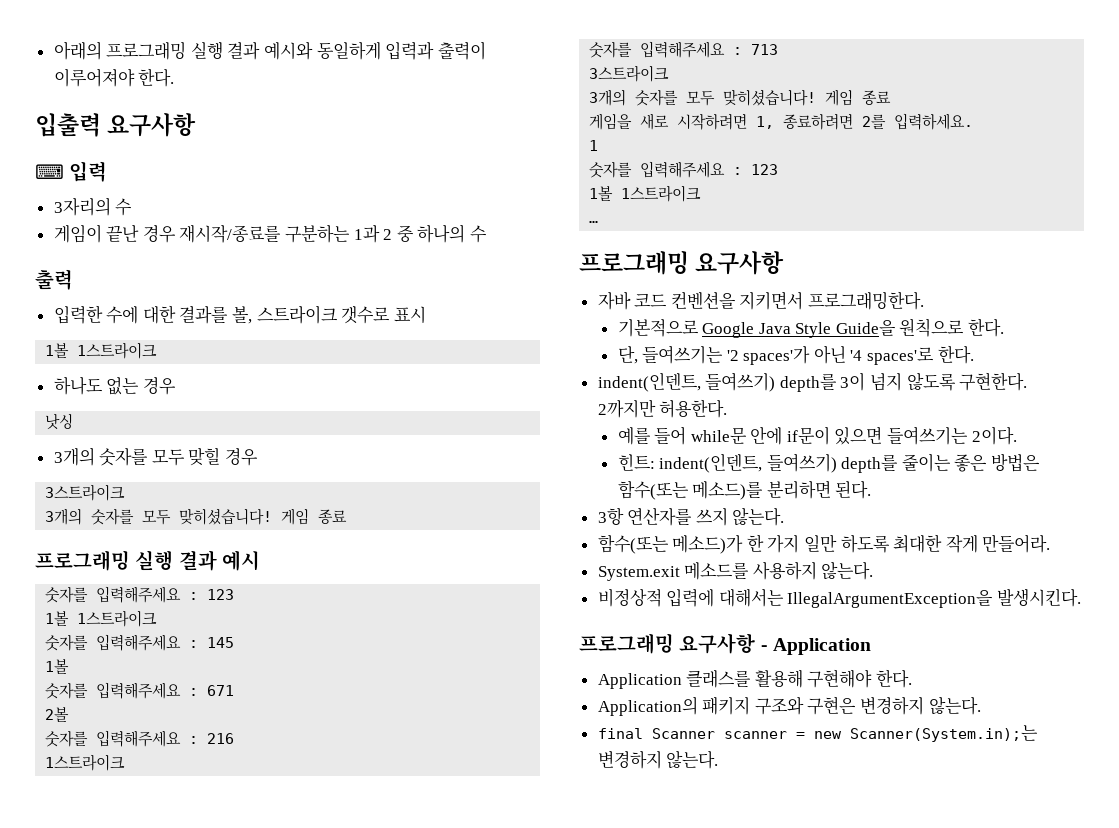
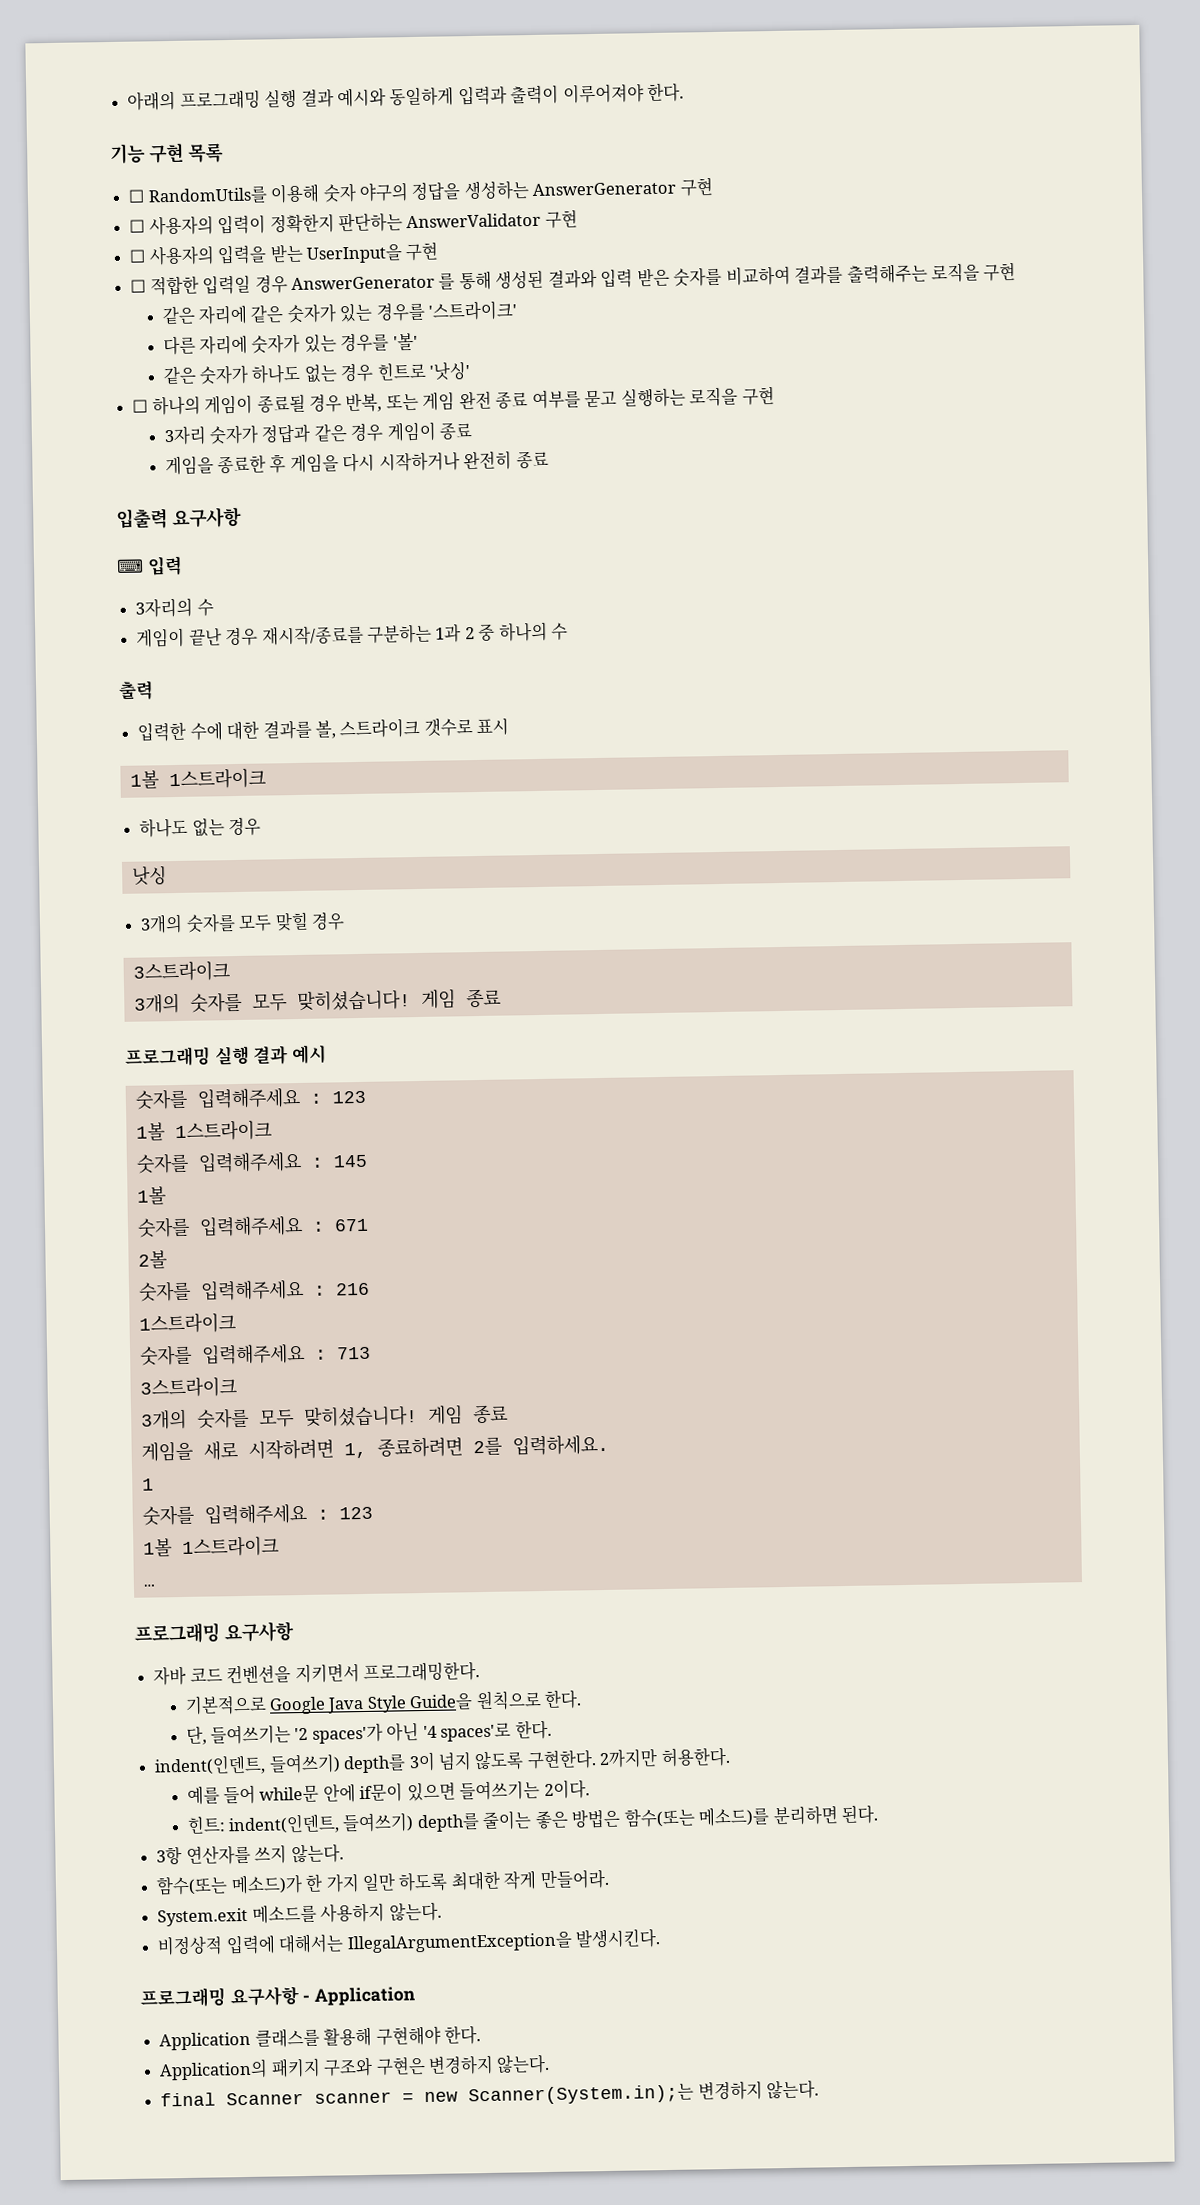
+ 기능 구현 목록
+ ☐ RandomUtils를 이용해 숫자 야구의 정답을 생성하는 AnswerGenerator 구현
+ ☐ 사용자의 입력이 정확한지 판단하는 AnswerValidator 구현
+ ☐ 사용자의 입력을 받는 UserInput을 구현
+ ☐ 적합한 입력일 경우 AnswerGenerator 를 통해 생성된 결과와 입력 받은 숫자를 비교하여 결과를 출력해주는 로직을 구현
+ 같은 자리에 같은 숫자가 있는 경우를 '스트라이크'
+ 다른 자리에 숫자가 있는 경우를 '볼'
+ 같은 숫자가 하나도 없는 경우 힌트로 '낫싱'
+ ☐ 하나의 게임이 종료될 경우 반복, 또는 게임 완전 종료 여부를 묻고 실행하는 로직을 구현
+ 3자리 숫자가 정답과 같은 경우 게임이 종료
+ 게임을 종료한 후 게임을 다시 시작하거나 완전히 종료

